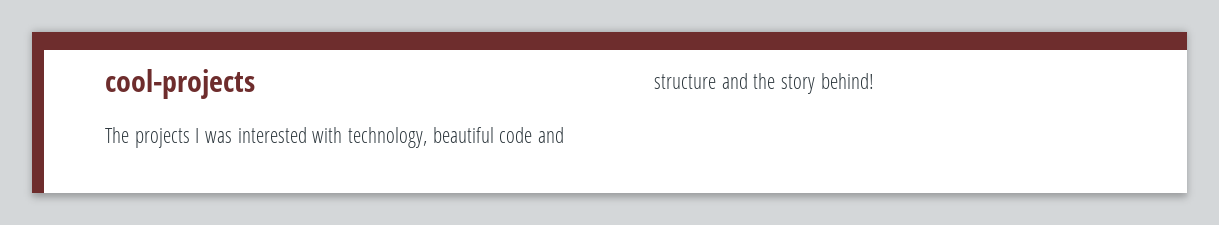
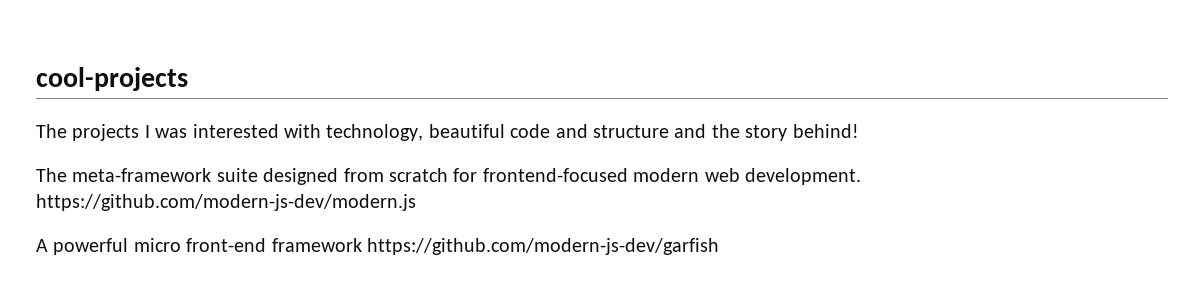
+ The meta-framework suite designed from scratch for frontend-focused modern web development. https://github.com/modern-js-dev/modern.js
+ A powerful micro front-end framework https://github.com/modern-js-dev/garfish

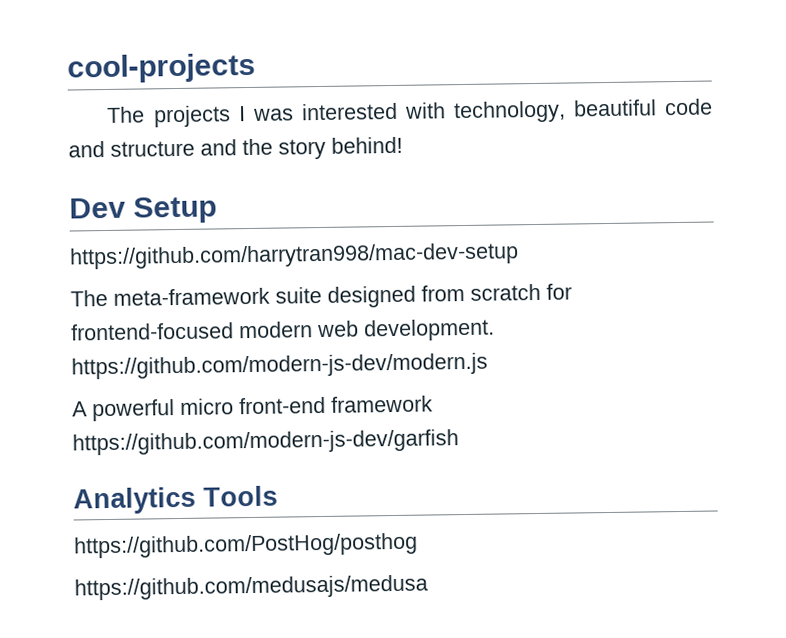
+ Dev Setup
+ https://github.com/harrytran998/mac-dev-setup
+ Analytics Tools
+ https://github.com/PostHog/posthog
+ https://github.com/medusajs/medusa

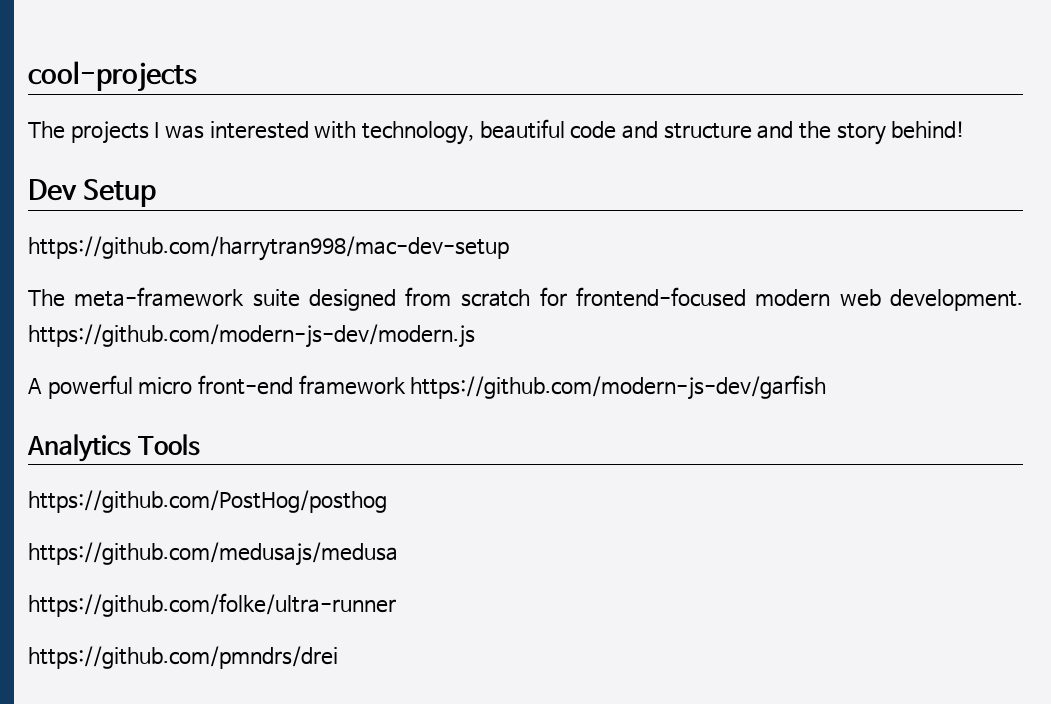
+ https://github.com/folke/ultra-runner
+ https://github.com/pmndrs/drei

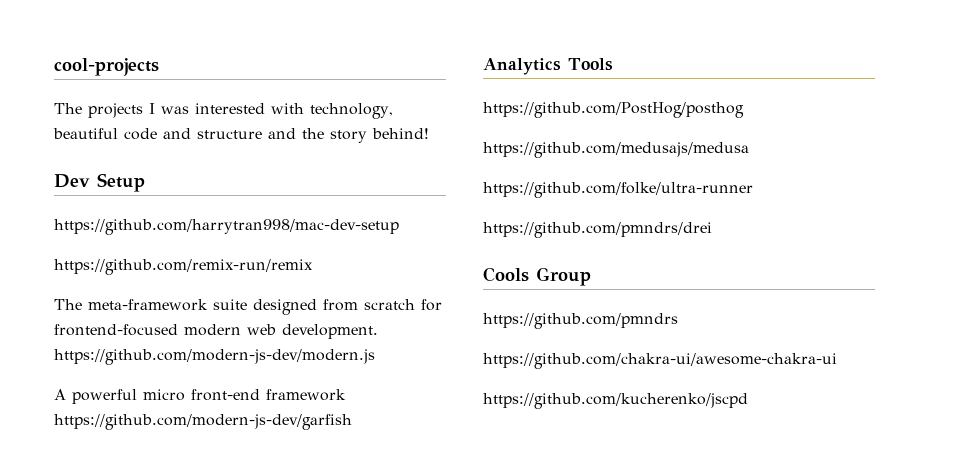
+ https://github.com/remix-run/remix
+ Cools Group
+ https://github.com/pmndrs
+ https://github.com/chakra-ui/awesome-chakra-ui
+ https://github.com/kucherenko/jscpd

